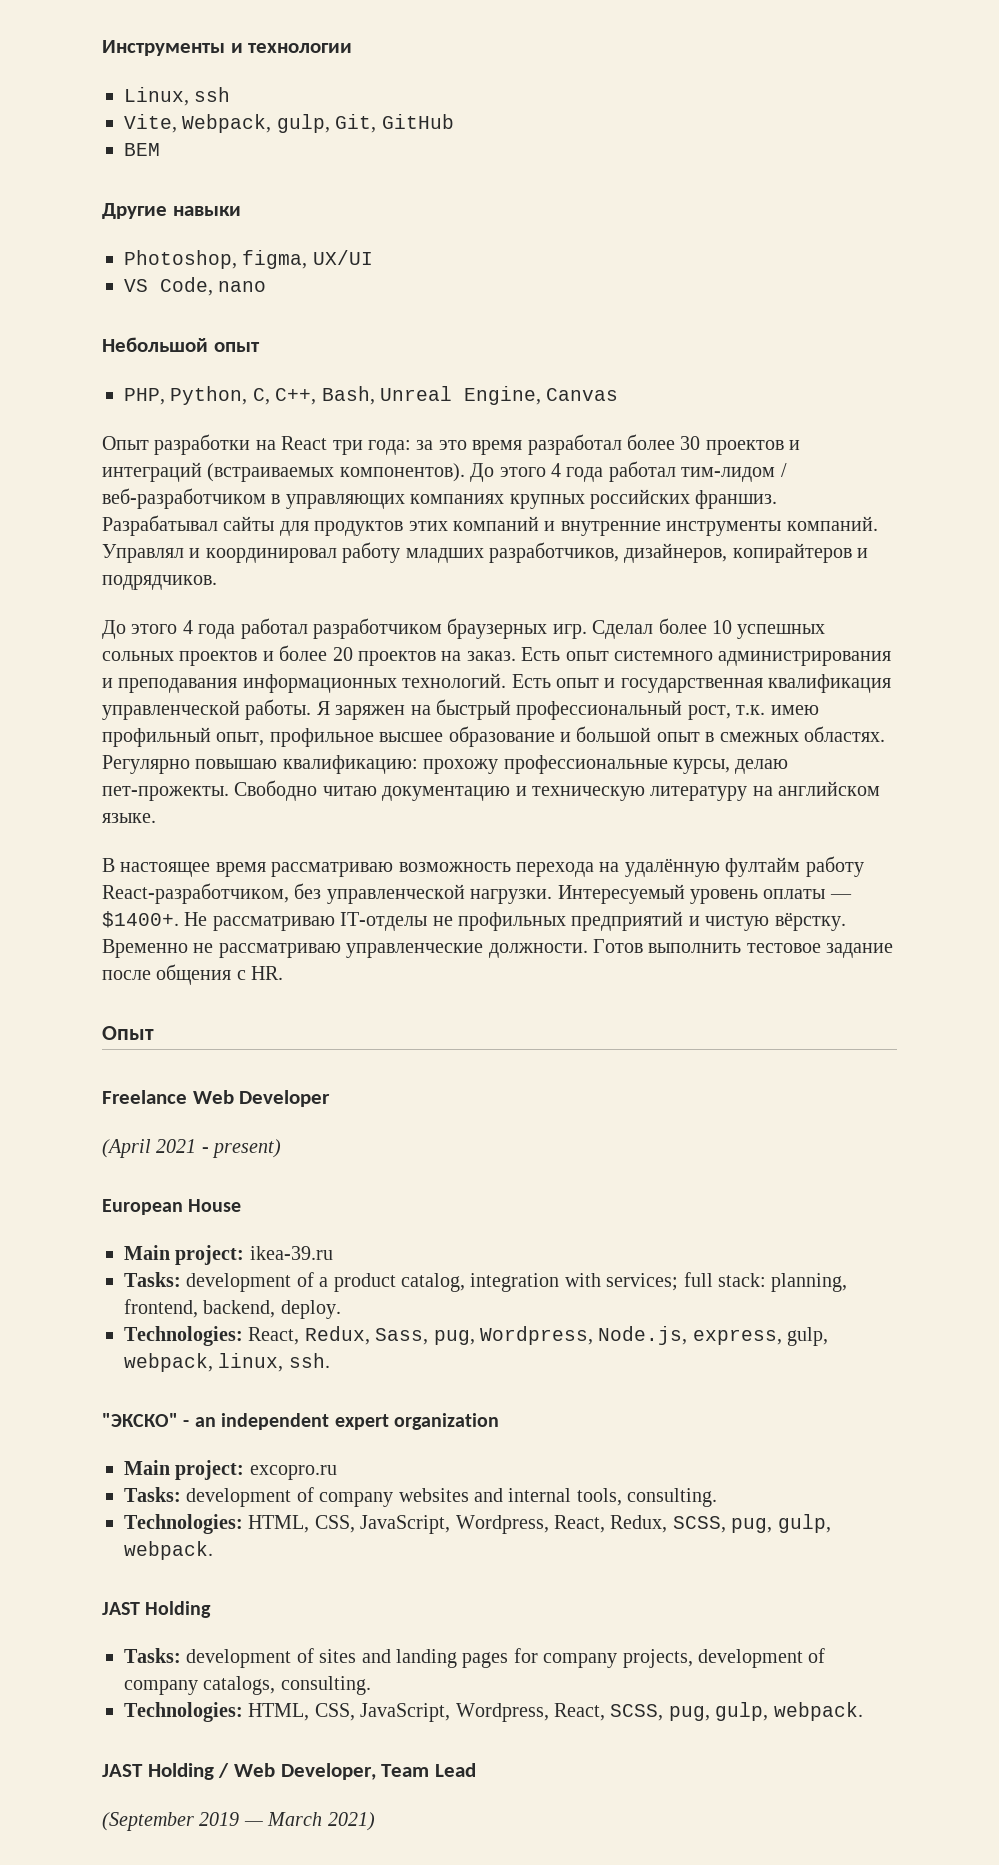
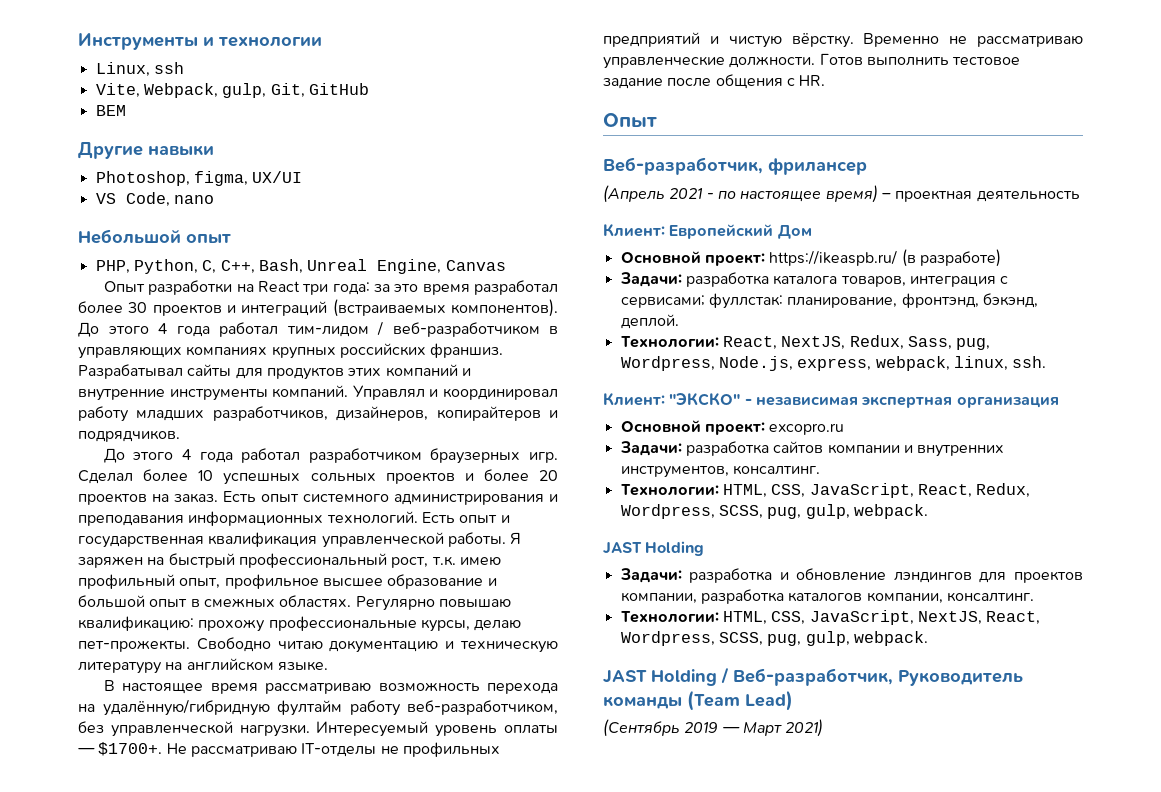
- В настоящее время рассматриваю возможность перехода на удалённую фултайм работу React-разработчиком, без управленческой нагрузки.
+ В настоящее время рассматриваю возможность перехода на удалённую/гибридную фултайм работу веб-разработчиком, без управленческой нагрузки.
- Интересуемый уровень оплаты — $1400+.
+ Интересуемый уровень оплаты — $1700+.
- Freelance Web Developer
- (April 2021 - present)
- European House
- Main project: ikea-39.ru
- Tasks: development of a product catalog, integration with services; full stack: planning, frontend, backend, deploy.
- Technologies: React, Redux, Sass, pug, Wordpress, Node.js, express, gulp, webpack, linux, ssh.
+ Веб-разработчик, фрилансер
+ (Апрель 2021 - по настоящее время) – проектная деятельность
+ Клиент: Европейский Дом
+ Основной проект: https://ikeaspb.ru/ (в разработе)
+ Задачи: разработка каталога товаров, интеграция с сервисами; фуллстак: планирование, фронтэнд, бэкэнд, деплой.
+ Технологии: React, NextJS, Redux, Sass, pug, Wordpress, Node.js, express, webpack, linux, ssh.
- "ЭКСКО" - an independent expert organization
- Main project: excopro.ru
- Tasks: development of company websites and internal tools, consulting.
- Technologies: HTML, CSS, JavaScript, Wordpress, React, Redux, SCSS, pug, gulp, webpack.
+ Клиент: "ЭКСКО" - независимая экспертная организация
+ Основной проект: excopro.ru
+ Задачи: разработка сайтов компании и внутренних инструментов, консалтинг.
+ Технологии: HTML, CSS, JavaScript, React, Redux, Wordpress, SCSS, pug, gulp, webpack.
- Tasks: development of sites and landing pages for company projects, development of company catalogs, consulting.
- Technologies: HTML, CSS, JavaScript, Wordpress, React, SCSS, pug, gulp, webpack.
+ Задачи: разработка и обновление лэндингов для проектов компании, разработка каталогов компании, консалтинг.
+ Технологии: HTML, CSS, JavaScript, NextJS, React, Wordpress, SCSS, pug, gulp, webpack.
- JAST Holding / Web Developer, Team Lead
- (September 2019 — March 2021)
+ JAST Holding / Веб-разработчик, Руководитель команды (Team Lead)
+ (Сентябрь 2019 — Март 2021)

